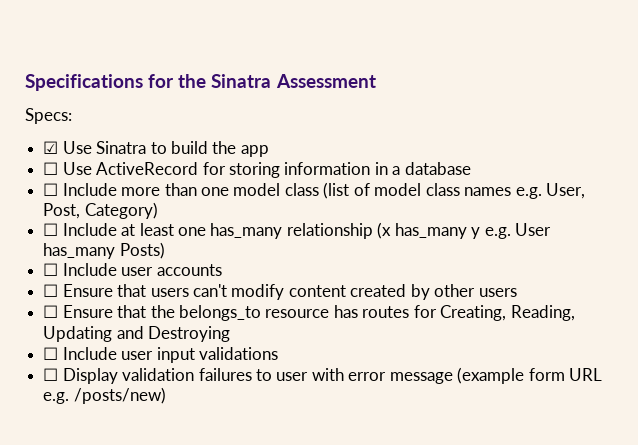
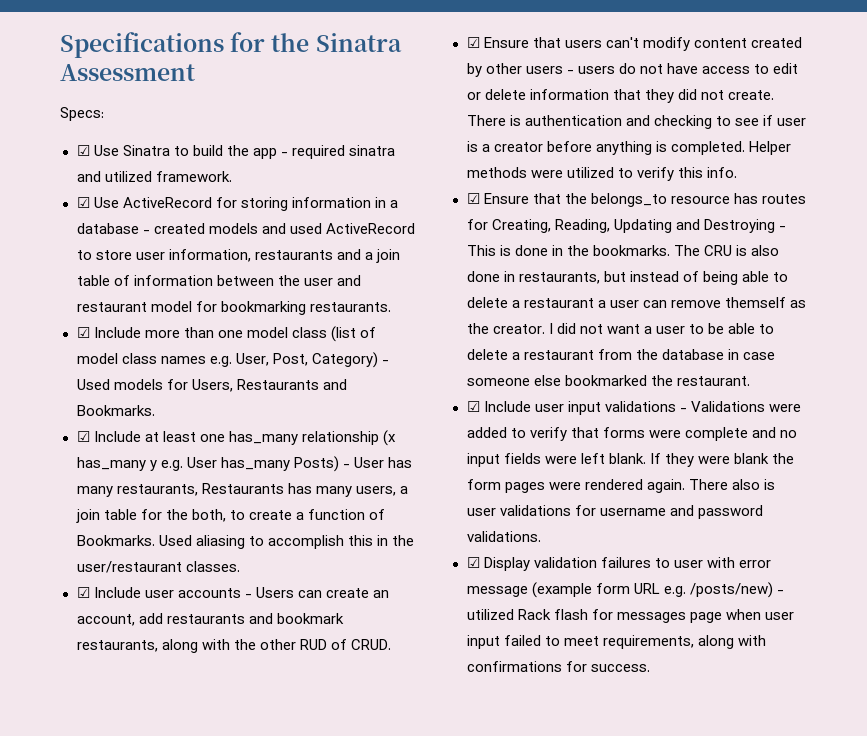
- ☑ Use Sinatra to build the app
- ☐ Use ActiveRecord for storing information in a database
- ☐ Include more than one model class (list of model class names e.g. User, Post, Category)
- ☐ Include at least one has_many relationship (x has_many y e.g. User has_many Posts)
- ☐ Include user accounts
- ☐ Ensure that users can't modify content created by other users
- ☐ Ensure that the belongs_to resource has routes for Creating, Reading, Updating and Destroying
- ☐ Include user input validations
- ☐ Display validation failures to user with error message (example form URL e.g. /posts/new)
+ ☑ Use Sinatra to build the app - required sinatra and utilized framework.
+ ☑ Use ActiveRecord for storing information in a database - created models and used ActiveRecord to store user information, restaurants and a join table of information between the user and restaurant model for bookmarking restaurants.
+ ☑ Include more than one model class (list of model class names e.g. User, Post, Category) - Used models for Users, Restaurants and Bookmarks.
+ ☑ Include at least one has_many relationship (x has_many y e.g. User has_many Posts) - User has many restaurants, Restaurants has many users, a join table for the both, to create a function of Bookmarks. Used aliasing to accomplish this in the user/restaurant classes.
+ ☑ Include user accounts - Users can create an account, add restaurants and bookmark restaurants, along with the other RUD of CRUD.
+ ☑ Ensure that users can't modify content created by other users - users do not have access to edit or delete information that they did not create. There is authentication and checking to see if user is a creator before anything is completed. Helper methods were utilized to verify this info.
+ ☑ Ensure that the belongs_to resource has routes for Creating, Reading, Updating and Destroying - This is done in the bookmarks. The CRU is also done in restaurants, but instead of being able to delete a restaurant a user can remove themself as the creator. I did not want a user to be able to delete a restaurant from the database in case someone else bookmarked the restaurant.
+ ☑ Include user input validations - Validations were added to verify that forms were complete and no input fields were left blank. If they were blank the form pages were rendered again. There also is user validations for username and password validations.
+ ☑ Display validation failures to user with error message (example form URL e.g. /posts/new) - utilized Rack flash for messages page when user input failed to meet requirements, along with confirmations for success.

